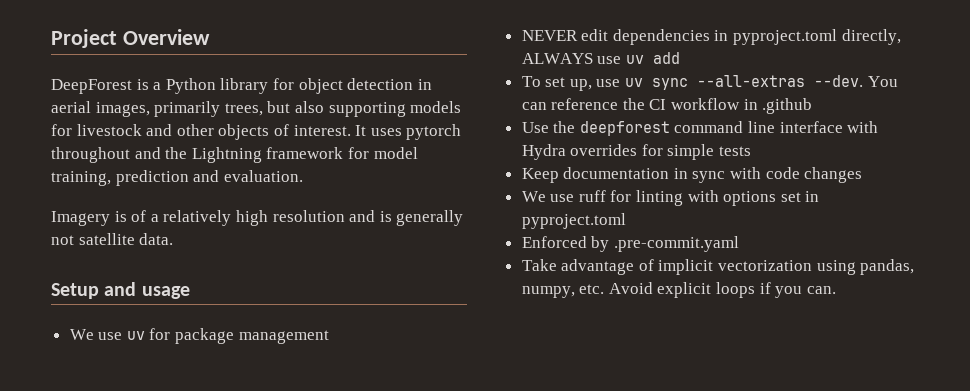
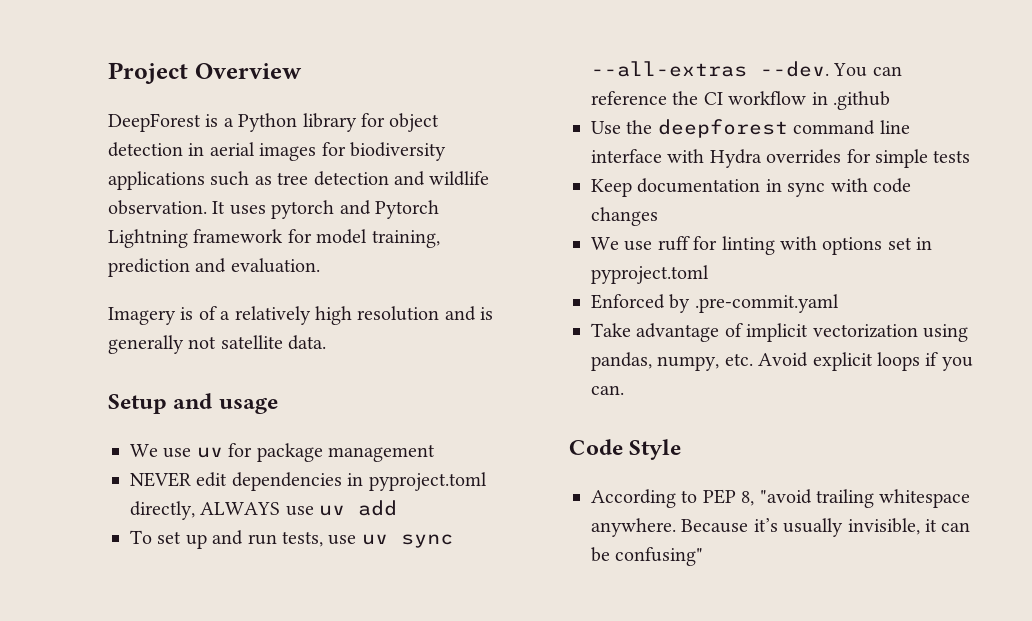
- DeepForest is a Python library for object detection in aerial images, primarily trees, but also supporting models for livestock and other objects of interest. It uses pytorch throughout and the Lightning framework for model training, prediction and evaluation.
+ DeepForest is a Python library for object detection in aerial images for biodiversity applications such as tree detection and wildlife observation. It uses pytorch and Pytorch Lightning framework for model training, prediction and evaluation.
- To set up, use uv sync --all-extras --dev.
+ To set up and run tests, use uv sync --all-extras --dev.
+ Code Style
+ According to PEP 8, "avoid trailing whitespace anywhere. Because it’s usually invisible, it can be confusing"

